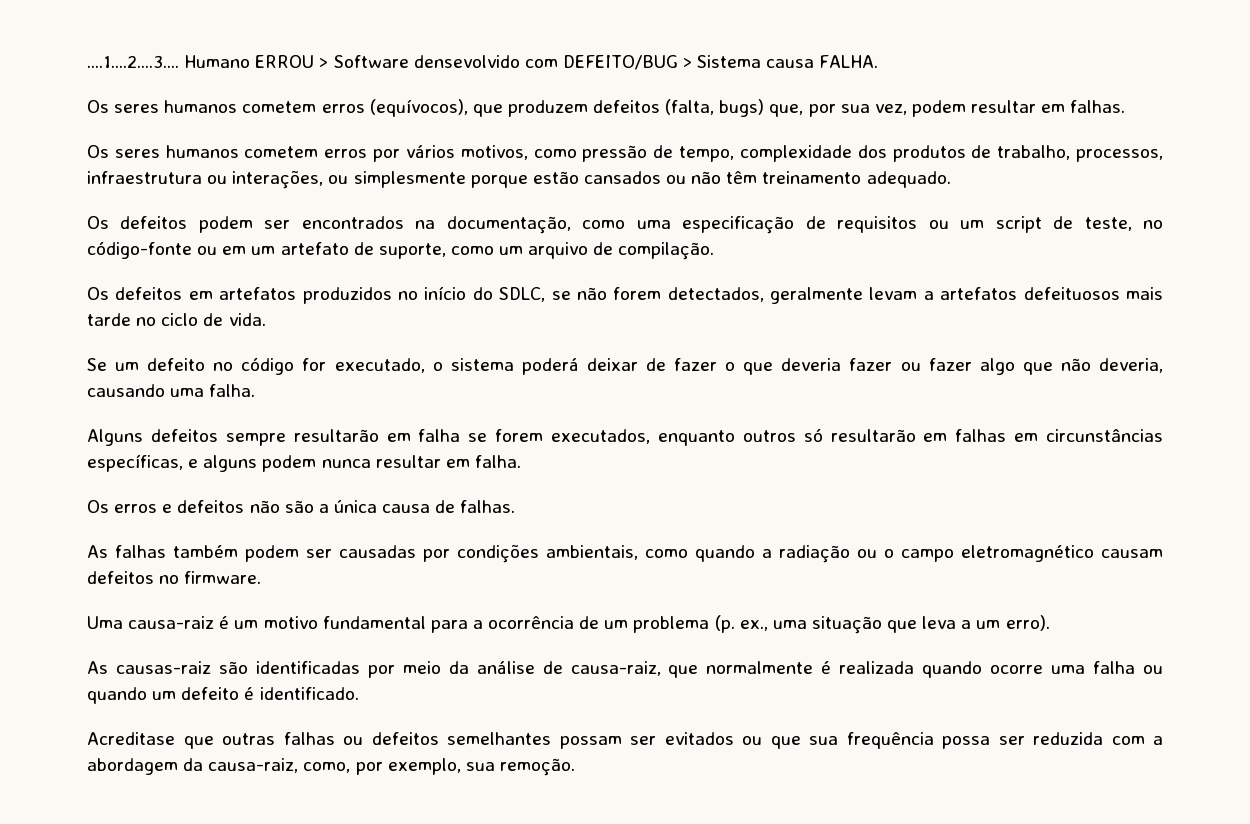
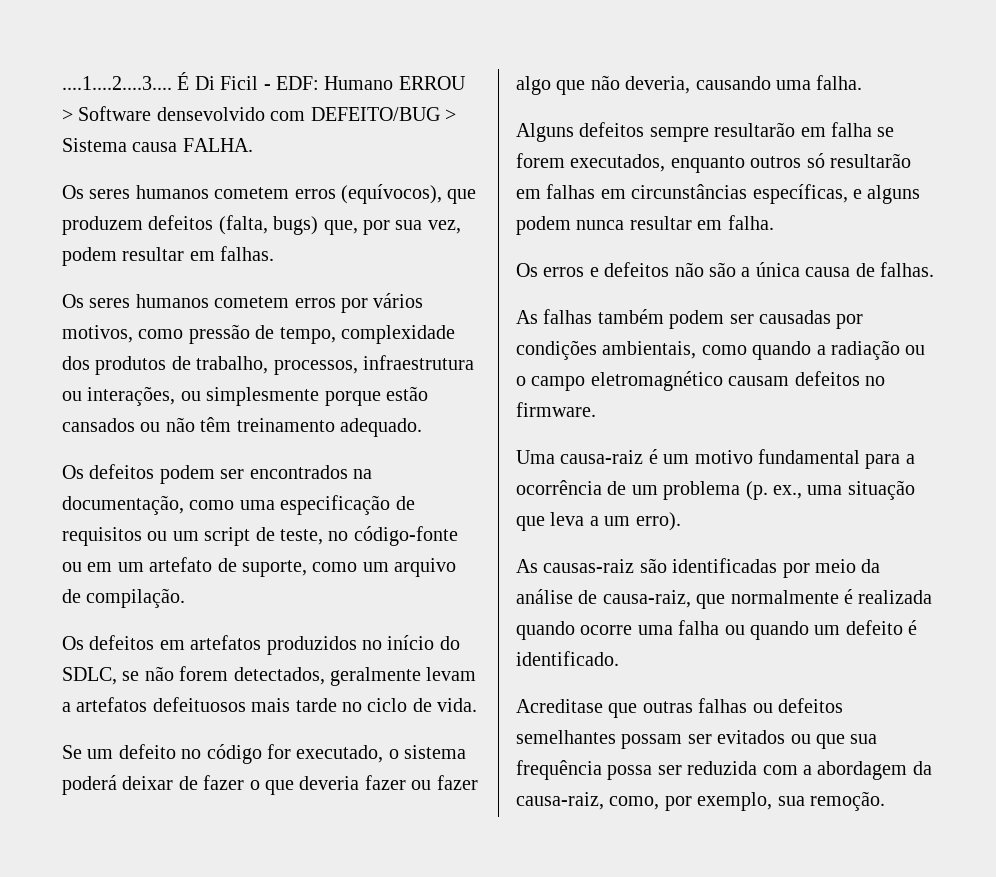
- Humano ERROU > Software densevolvido com DEFEITO/BUG > Sistema causa FALHA.
+ É Di Ficil - EDF: Humano ERROU > Software densevolvido com DEFEITO/BUG > Sistema causa FALHA.

